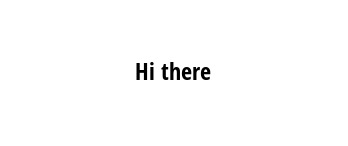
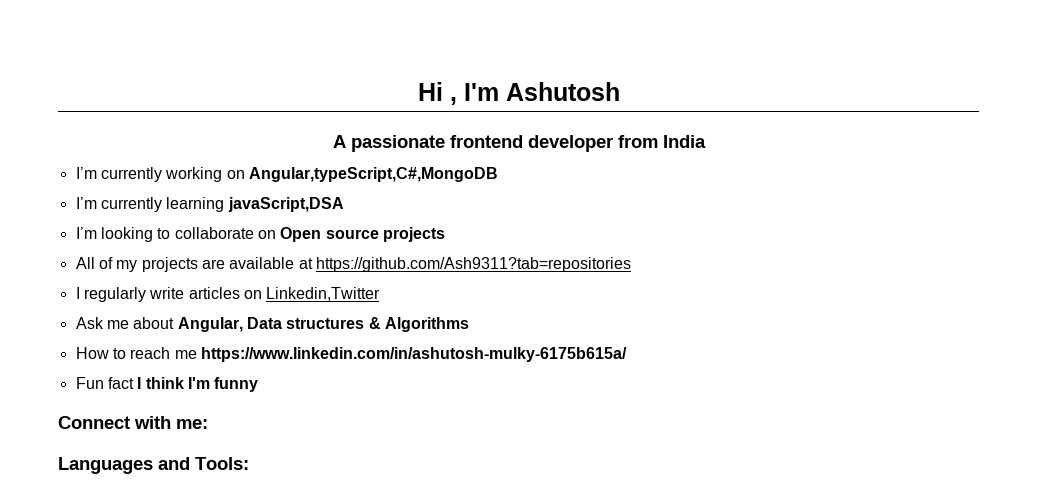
- Hi there
+ Hi , I'm Ashutosh
+ A passionate frontend developer from India
+ I’m currently working on Angular,typeScript,C#,MongoDB
+ I’m currently learning javaScript,DSA
+ I’m looking to collaborate on Open source projects
+ All of my projects are available at https://github.com/Ash9311?tab=repositories
+ I regularly write articles on Linkedin,Twitter
+ Ask me about Angular, Data structures & Algorithms
+ How to reach me https://www.linkedin.com/in/ashutosh-mulky-6175b615a/
+ Fun fact I think I'm funny
+ Connect with me:
+ Languages and Tools:

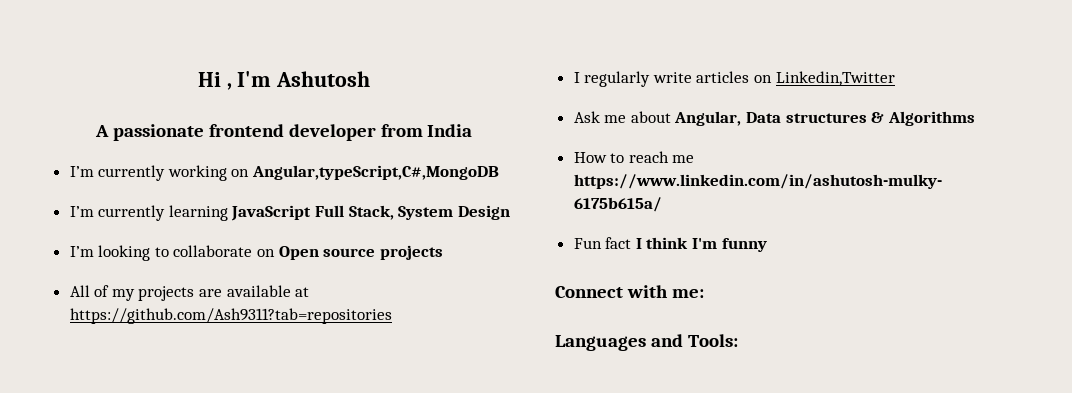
- I’m currently learning javaScript,DSA
+ I’m currently learning JavaScript Full Stack, System Design

